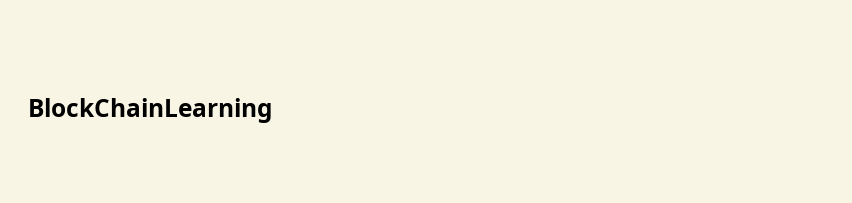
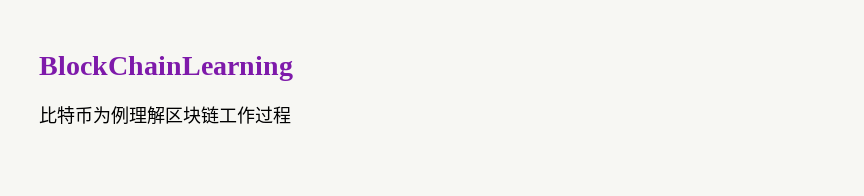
+ 比特币为例理解区块链工作过程

